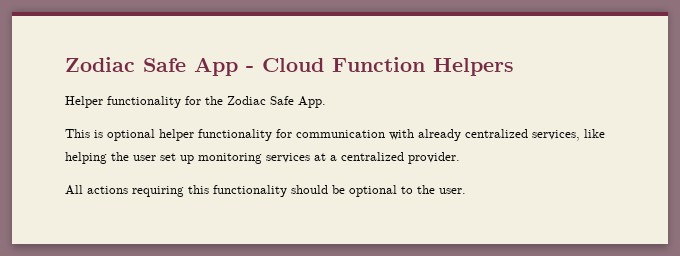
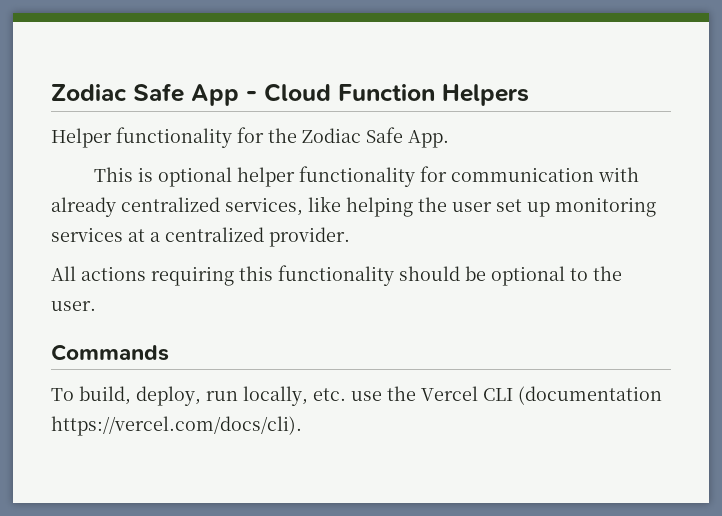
+ Commands
+ To build, deploy, run locally, etc. use the Vercel CLI (documentation https://vercel.com/docs/cli).

